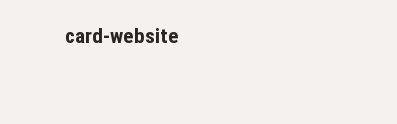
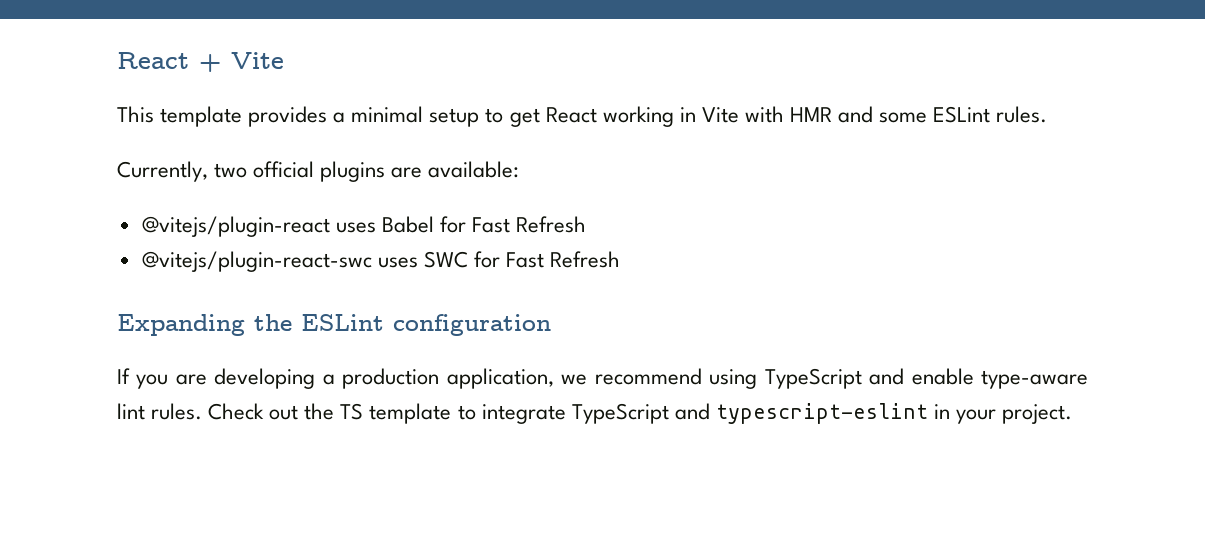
- card-website
+ React + Vite
+ This template provides a minimal setup to get React working in Vite with HMR and some ESLint rules.
+ Currently, two official plugins are available:
+ @vitejs/plugin-react uses Babel for Fast Refresh
+ @vitejs/plugin-react-swc uses SWC for Fast Refresh
+ Expanding the ESLint configuration
+ If you are developing a production application, we recommend using TypeScript and enable type-aware lint rules. Check out the TS template to integrate TypeScript and typescript-eslint in your project.

